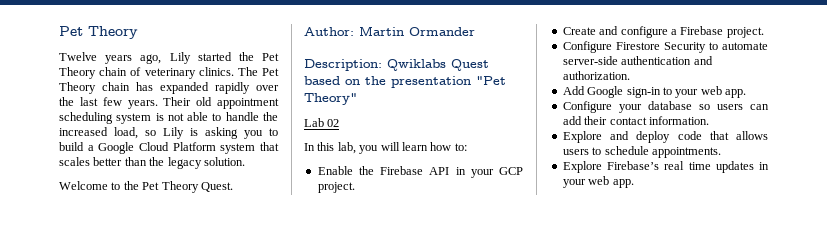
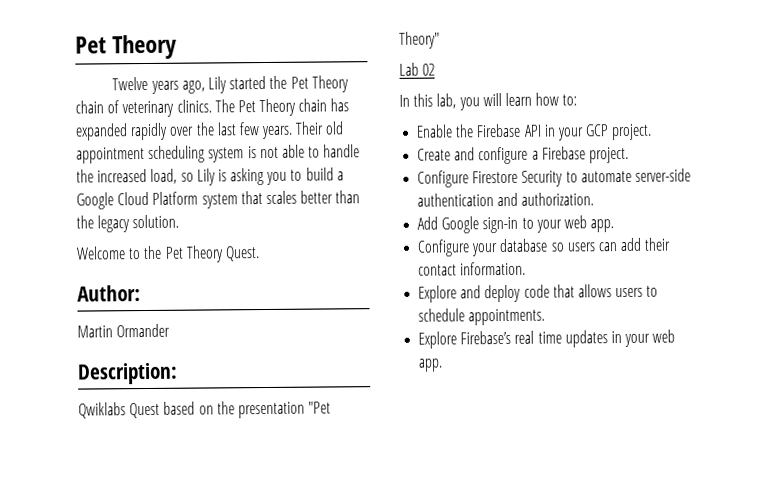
- Author: Martin Ormander
+ Author:
+ Martin Ormander
- Description: Qwiklabs Quest based on the presentation "Pet Theory"
+ Description:
+ Qwiklabs Quest based on the presentation "Pet Theory"

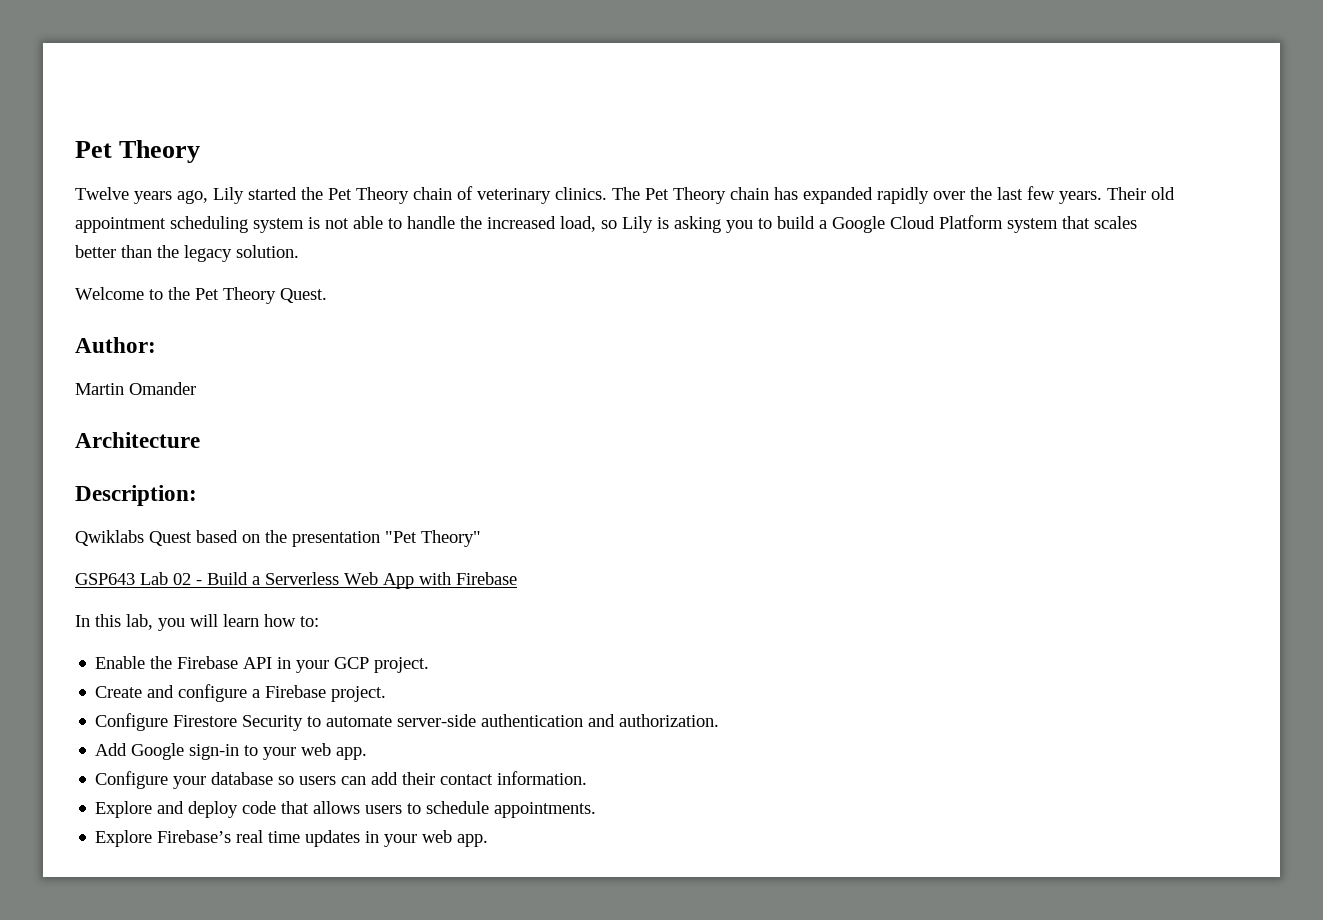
- Martin Ormander
+ Martin Omander
+ Architecture
- Lab 02
+ GSP643 Lab 02 - Build a Serverless Web App with Firebase

